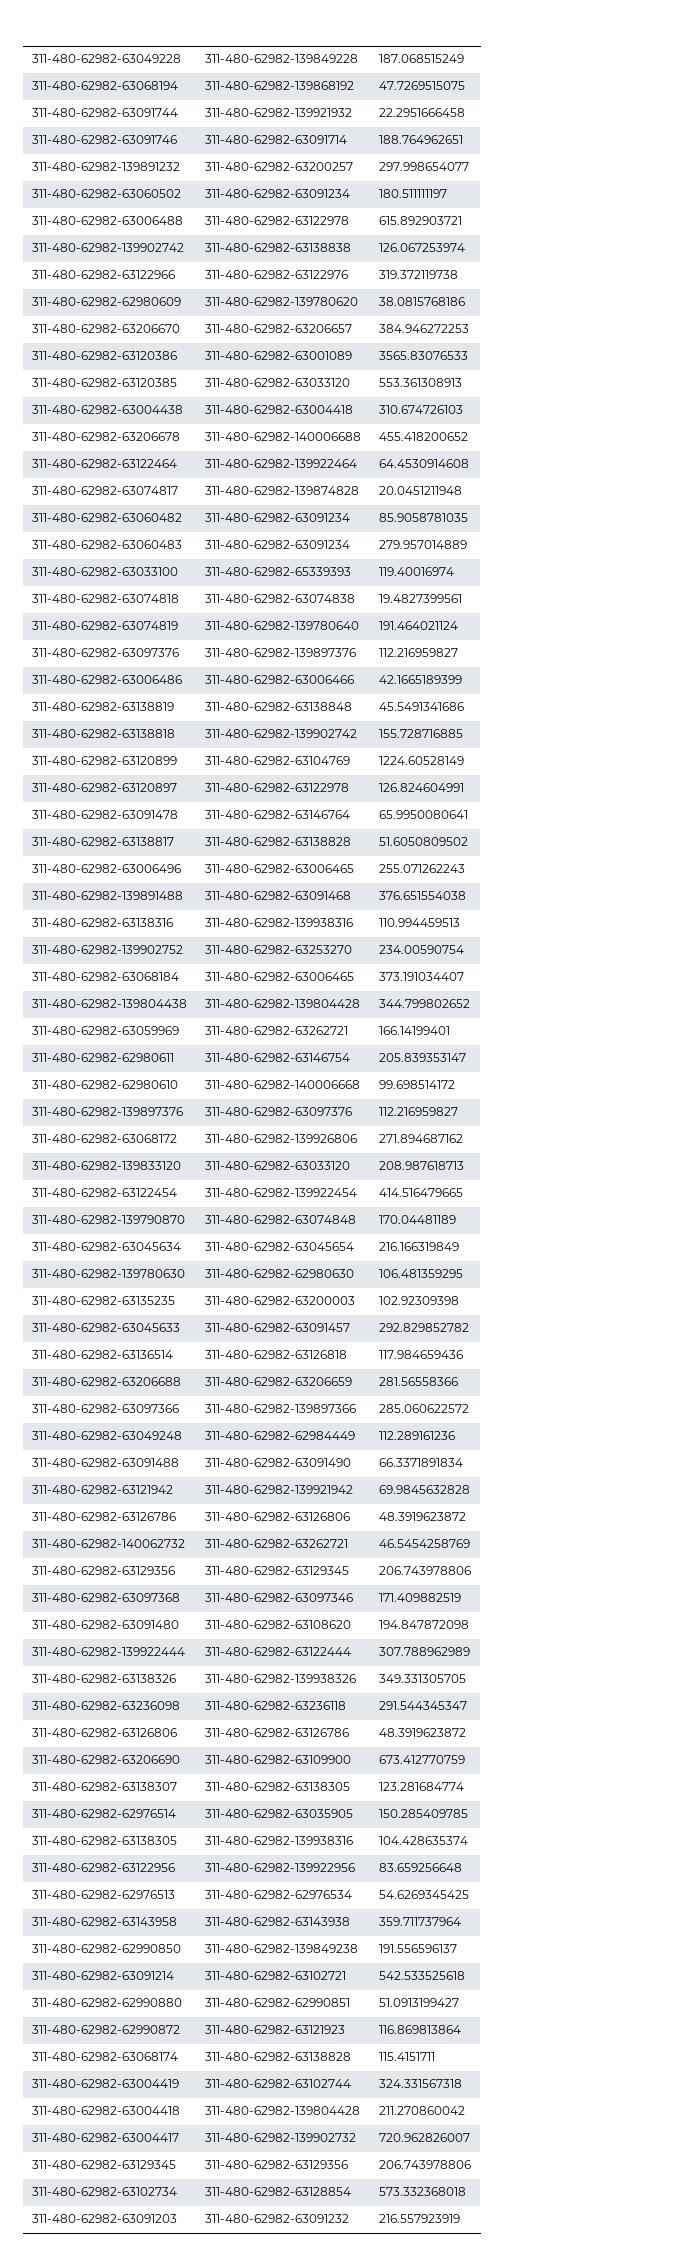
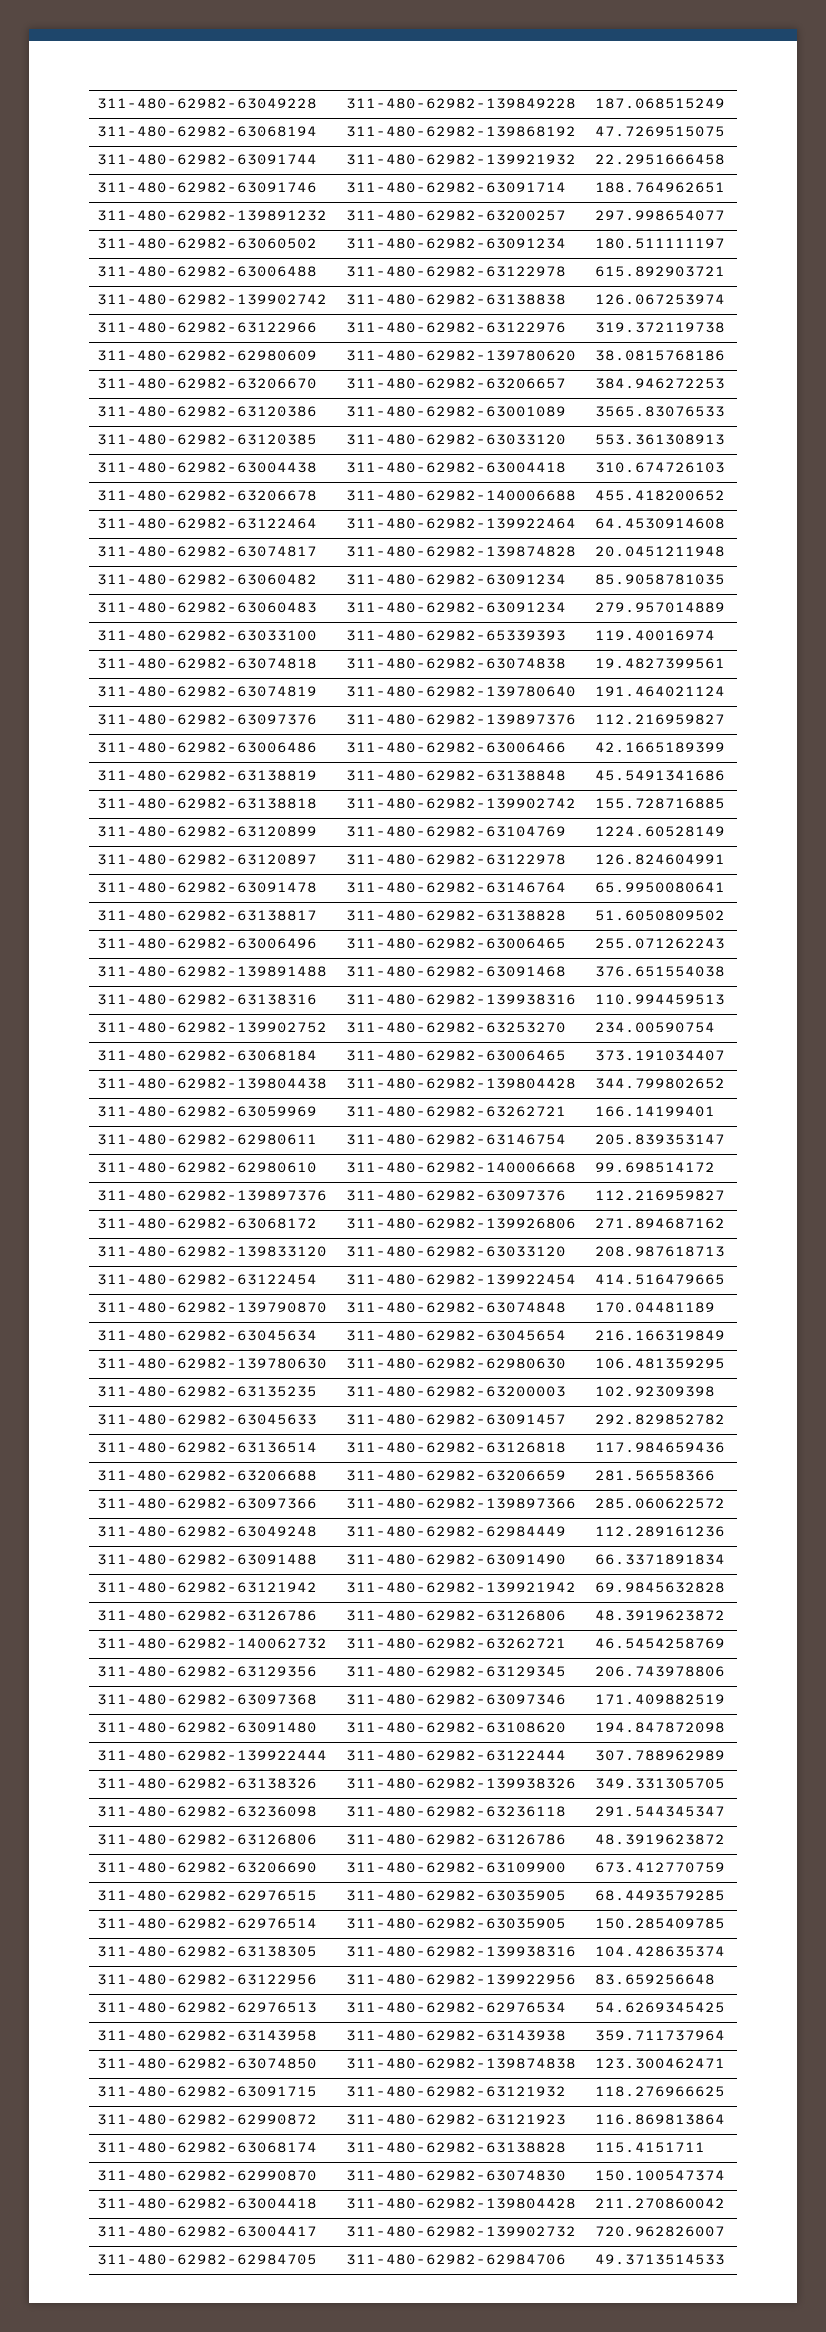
- 311-480-62982-63138307 | 311-480-62982-63138305 | 123.281684774
+ 311-480-62982-62976515 | 311-480-62982-63035905 | 68.4493579285
- 311-480-62982-62990850 | 311-480-62982-139849238 | 191.556596137
- 311-480-62982-63091214 | 311-480-62982-63102721 | 542.533525618
- 311-480-62982-62990880 | 311-480-62982-62990851 | 51.0913199427
+ 311-480-62982-63074850 | 311-480-62982-139874838 | 123.300462471
+ 311-480-62982-63091715 | 311-480-62982-63121932 | 118.276966625
- 311-480-62982-63004419 | 311-480-62982-63102744 | 324.331567318
+ 311-480-62982-62990870 | 311-480-62982-63074830 | 150.100547374
- 311-480-62982-63129345 | 311-480-62982-63129356 | 206.743978806
- 311-480-62982-63102734 | 311-480-62982-63128854 | 573.332368018
- 311-480-62982-63091203 | 311-480-62982-63091232 | 216.557923919
+ 311-480-62982-62984705 | 311-480-62982-62984706 | 49.3713514533

